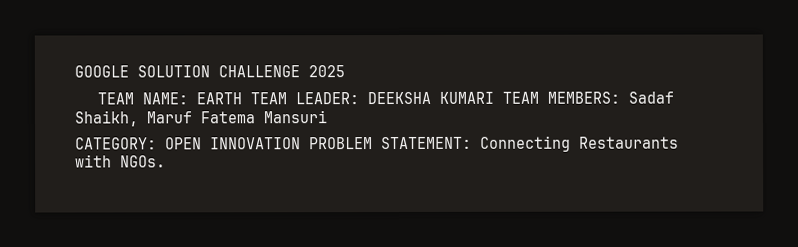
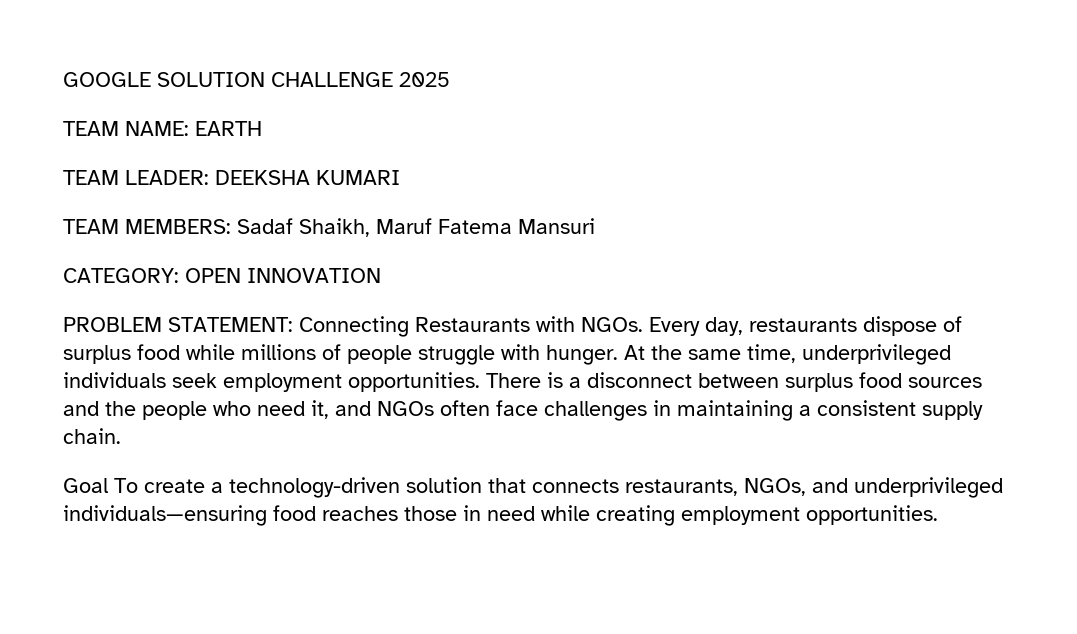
- TEAM NAME: EARTH TEAM LEADER: DEEKSHA KUMARI TEAM MEMBERS: Sadaf Shaikh, Maruf Fatema Mansuri
+ TEAM NAME: EARTH
+ TEAM LEADER: DEEKSHA KUMARI
+ TEAM MEMBERS: Sadaf Shaikh, Maruf Fatema Mansuri
- CATEGORY: OPEN INNOVATION PROBLEM STATEMENT: Connecting Restaurants with NGOs.
+ CATEGORY: OPEN INNOVATION
+ PROBLEM STATEMENT: Connecting Restaurants with NGOs.
+ Every day, restaurants dispose of surplus food while millions of people struggle with hunger. At the same time, underprivileged individuals seek employment opportunities. There is a disconnect between surplus food sources and the people who need it, and NGOs often face challenges in maintaining a consistent supply chain.
+ Goal To create a technology-driven solution that connects restaurants, NGOs, and underprivileged individuals—ensuring food reaches those in need while creating employment opportunities.

